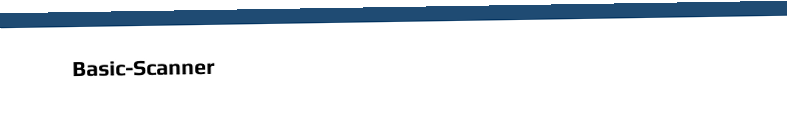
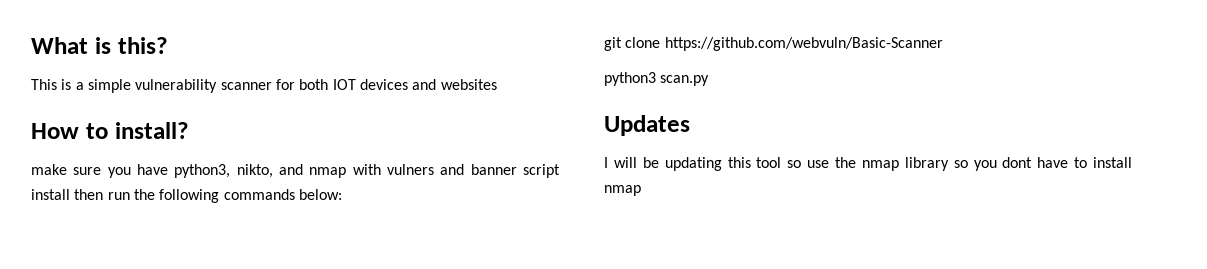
- Basic-Scanner
+ What is this?
+ This is a simple vulnerability scanner for both IOT devices and websites
+ How to install?
+ make sure you have python3, nikto, and nmap with vulners and banner script install then run the following commands below:
+ git clone https://github.com/webvuln/Basic-Scanner
+ python3 scan.py
+ Updates
+ I will be updating this tool so use the nmap library so you dont have to install nmap

